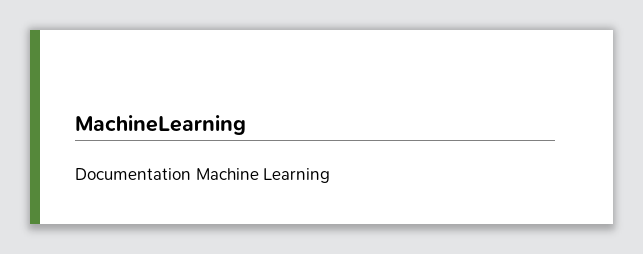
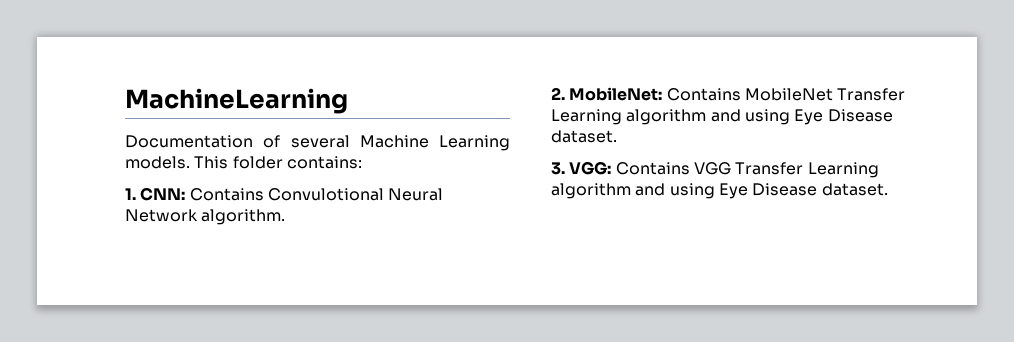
- Documentation Machine Learning
+ Documentation of several Machine Learning models. This folder contains:
+ 1. CNN: Contains Convulotional Neural Network algorithm.
+ 2. MobileNet: Contains MobileNet Transfer Learning algorithm and using Eye Disease dataset.
+ 3. VGG: Contains VGG Transfer Learning algorithm and using Eye Disease dataset.

